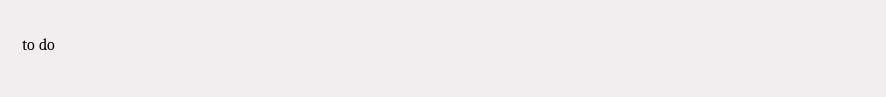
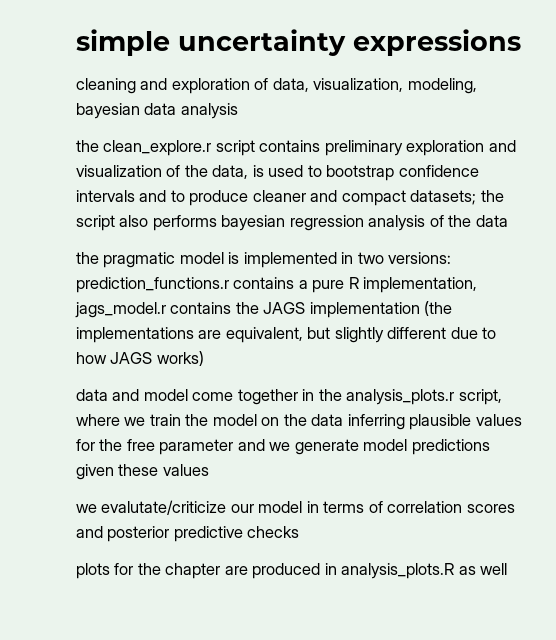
- to do
+ simple uncertainty expressions
+ cleaning and exploration of data, visualization, modeling, bayesian data analysis
+ the clean_explore.r script contains preliminary exploration and visualization of the data, is used to bootstrap confidence intervals and to produce cleaner and compact datasets; the script also performs bayesian regression analysis of the data
+ the pragmatic model is implemented in two versions: prediction_functions.r contains a pure R implementation, jags_model.r contains the JAGS implementation (the implementations are equivalent, but slightly different due to how JAGS works)
+ data and model come together in the analysis_plots.r script, where we train the model on the data inferring plausible values for the free parameter and we generate model predictions given these values
+ we evalutate/criticize our model in terms of correlation scores and posterior predictive checks
+ plots for the chapter are produced in analysis_plots.R as well

